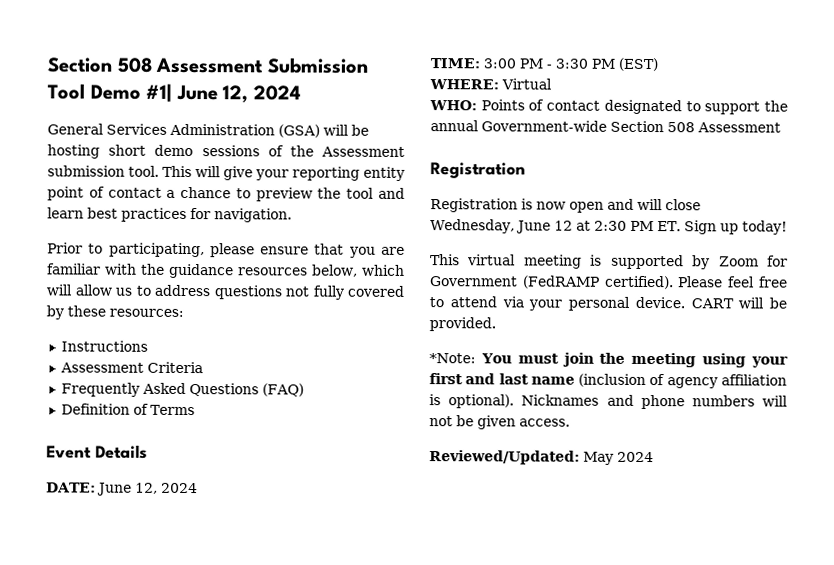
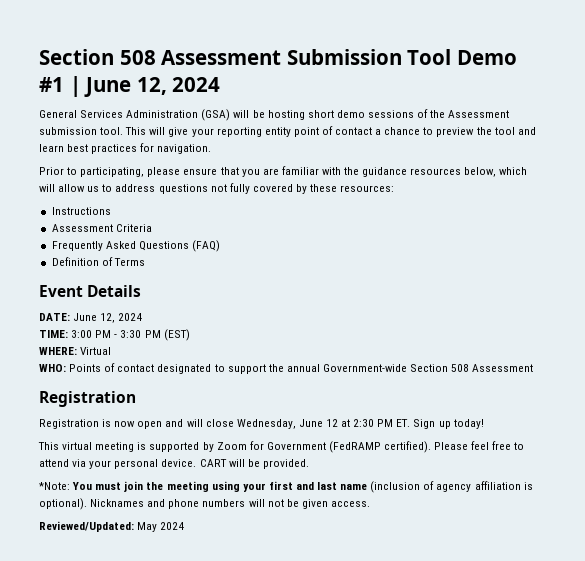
- Section 508 Assessment Submission Tool Demo #1| June 12, 2024
+ Section 508 Assessment Submission Tool Demo #1 | June 12, 2024

